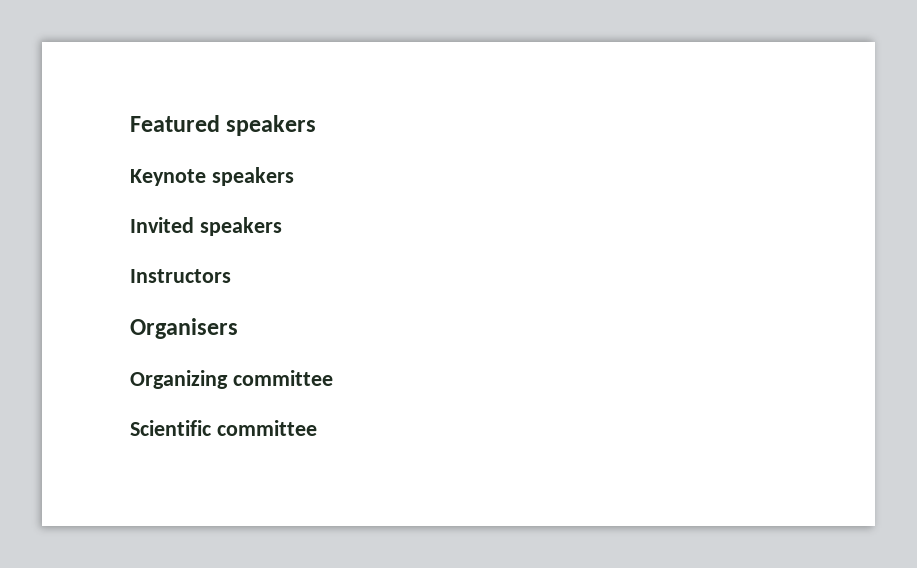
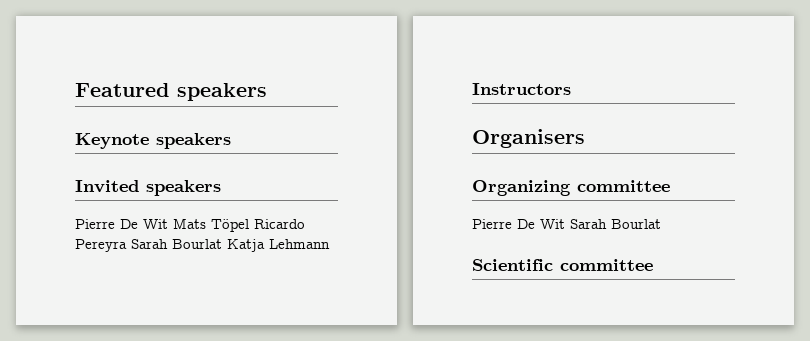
+ Pierre De Wit Mats Töpel Ricardo Pereyra Sarah Bourlat Katja Lehmann
+ Pierre De Wit Sarah Bourlat

